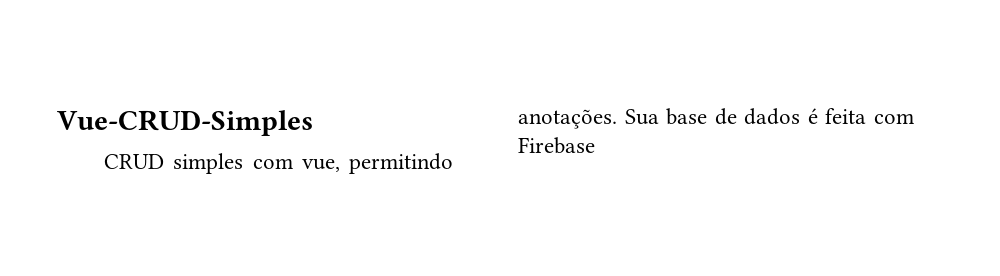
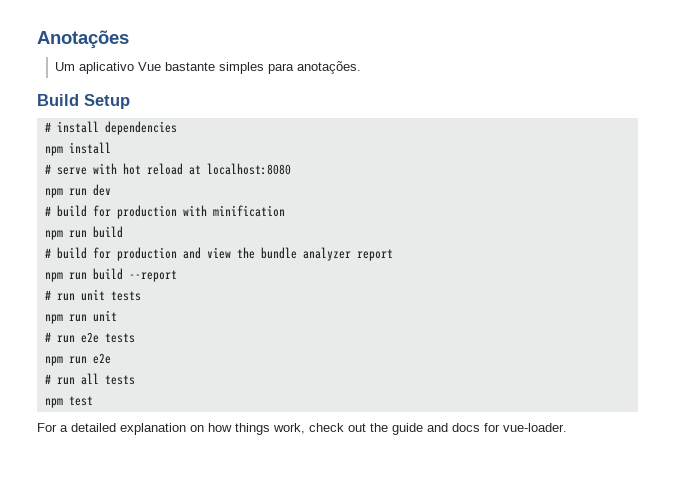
- Vue-CRUD-Simples
- CRUD simples com vue, permitindo anotações. Sua base de dados é feita com Firebase
+ Anotações
+ Um aplicativo Vue bastante simples para anotações.
+ Build Setup
+ # install dependencies
+ npm install
+ # serve with hot reload at localhost:8080
+ npm run dev
+ # build for production with minification
+ npm run build
+ # build for production and view the bundle analyzer report
+ npm run build --report
+ # run unit tests
+ npm run unit
+ # run e2e tests
+ npm run e2e
+ # run all tests
+ npm test
+ For a detailed explanation on how things work, check out the guide and docs for vue-loader.

